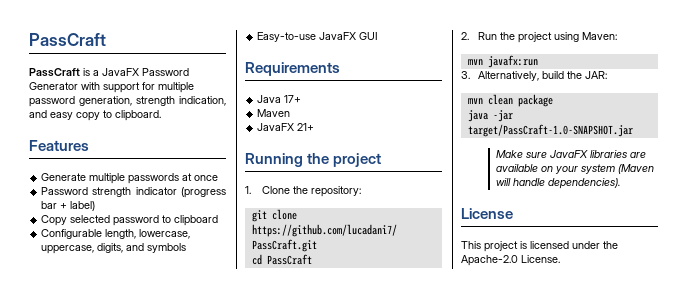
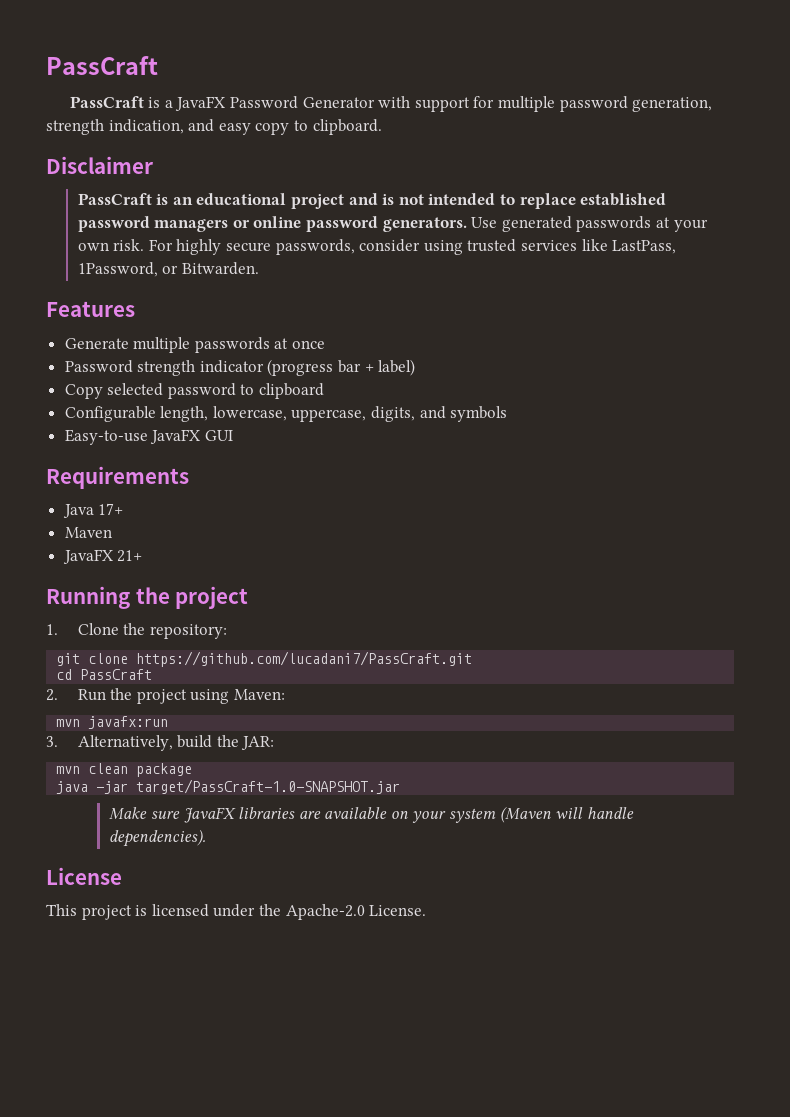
+ Disclaimer
+ PassCraft is an educational project and is not intended to replace established password managers or online password generators. Use generated passwords at your own risk. For highly secure passwords, consider using trusted services like LastPass, 1Password, or Bitwarden.

